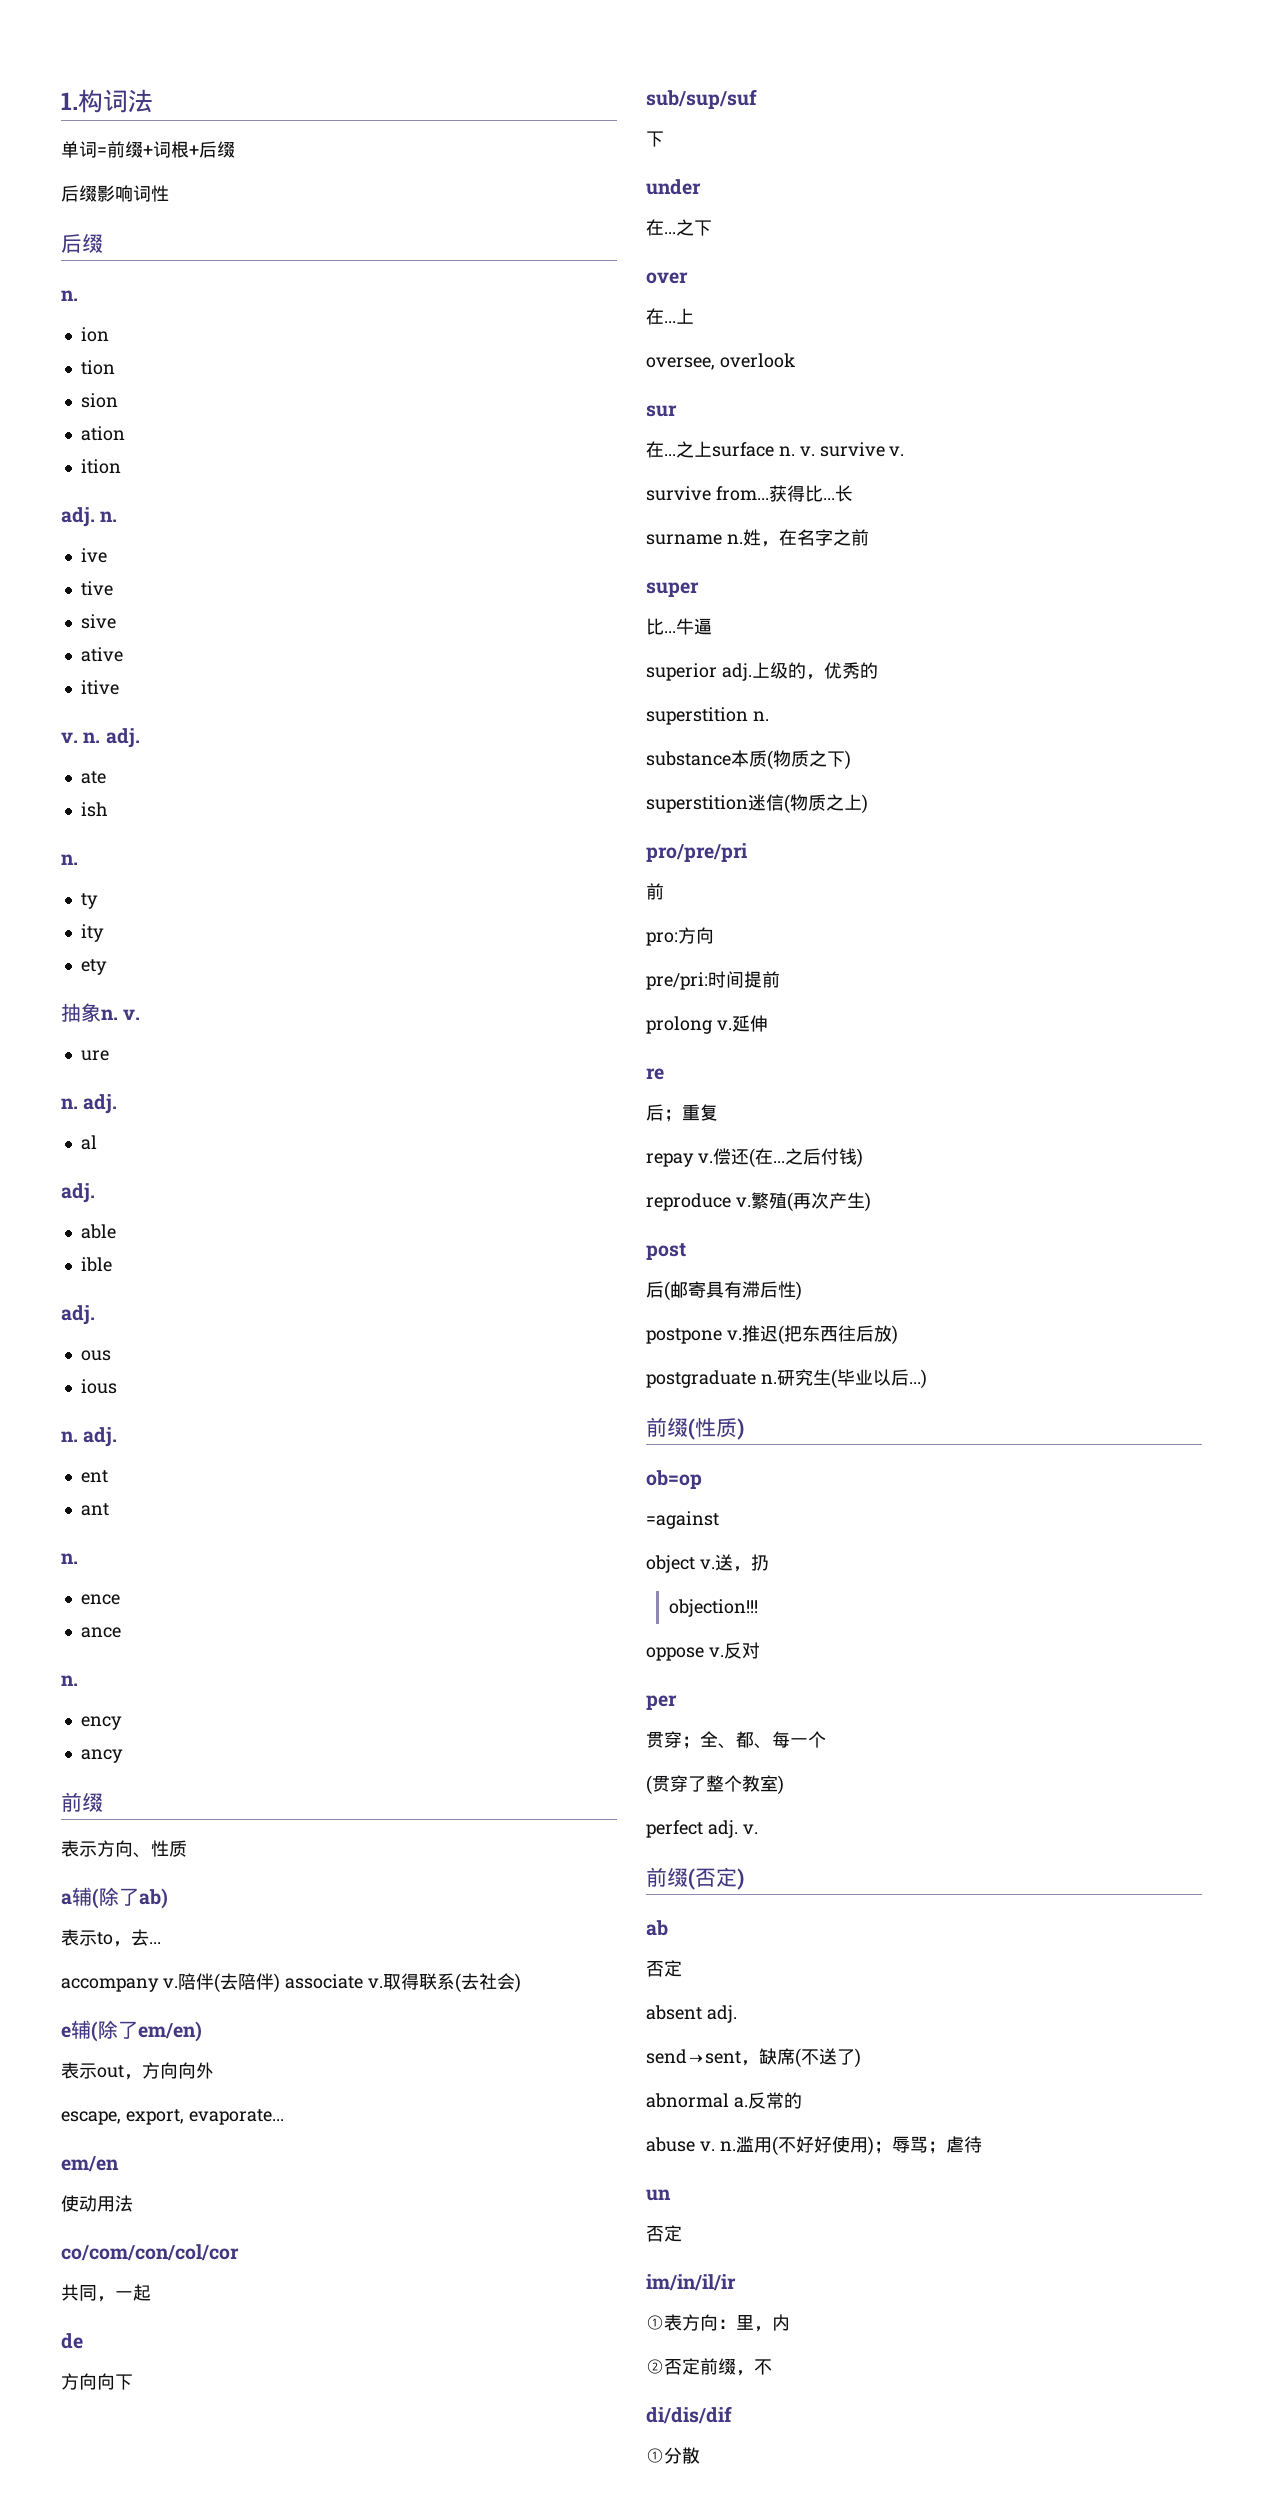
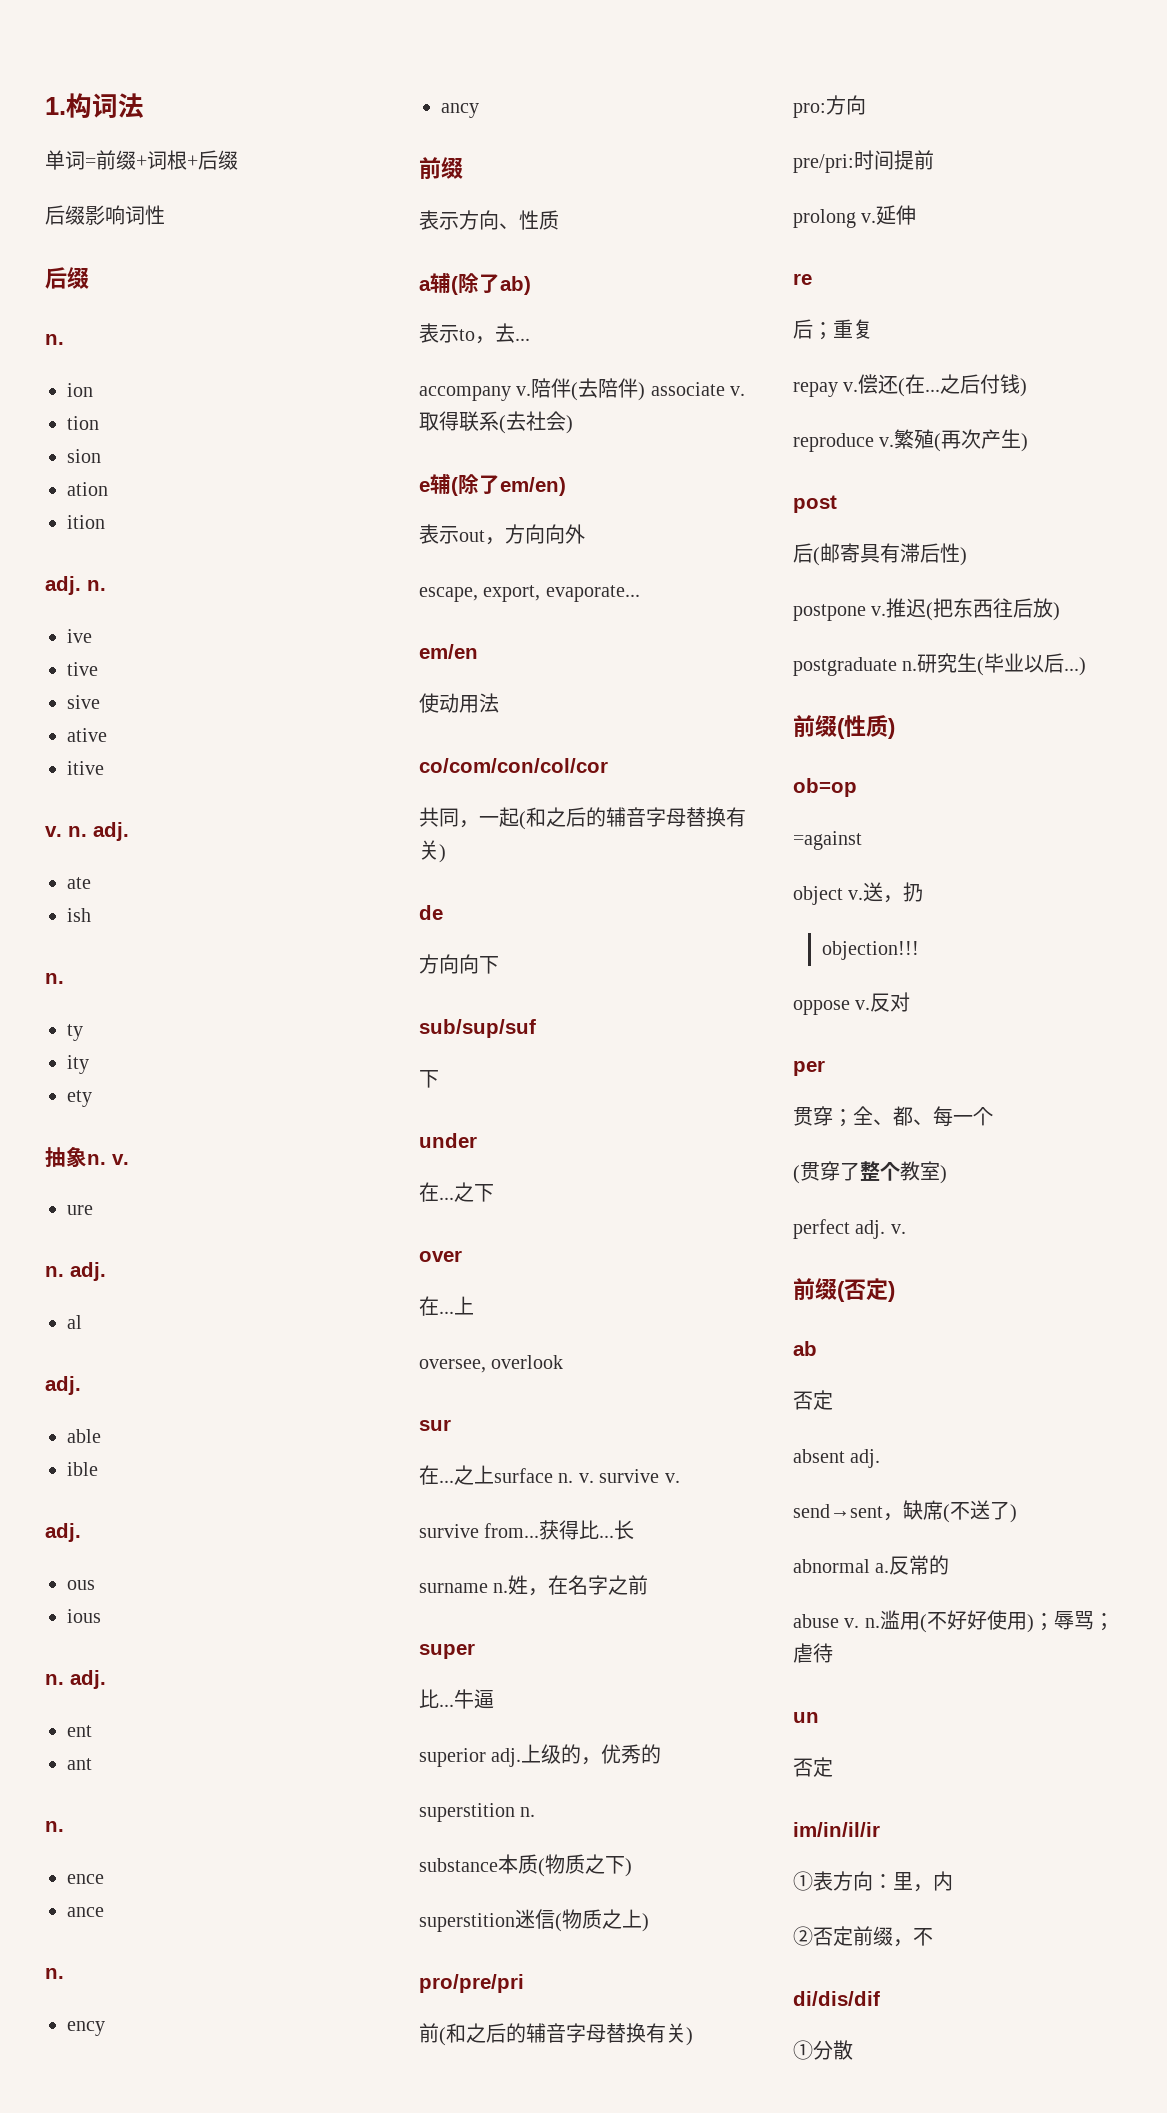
- 共同，一起
+ 共同，一起(和之后的辅音字母替换有关)
  pro/pre/pri
- 前
+ 前(和之后的辅音字母替换有关)

